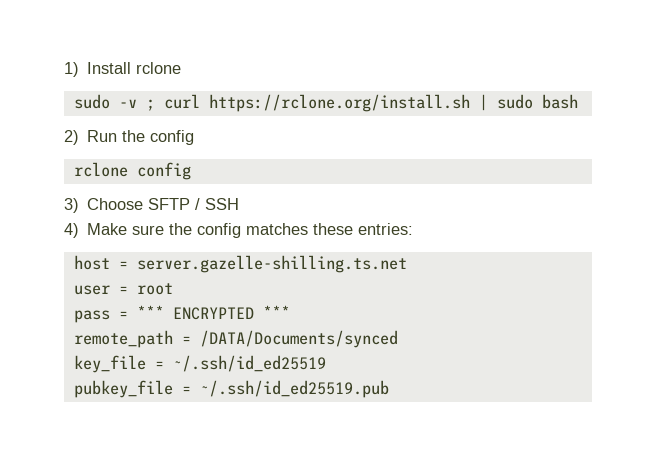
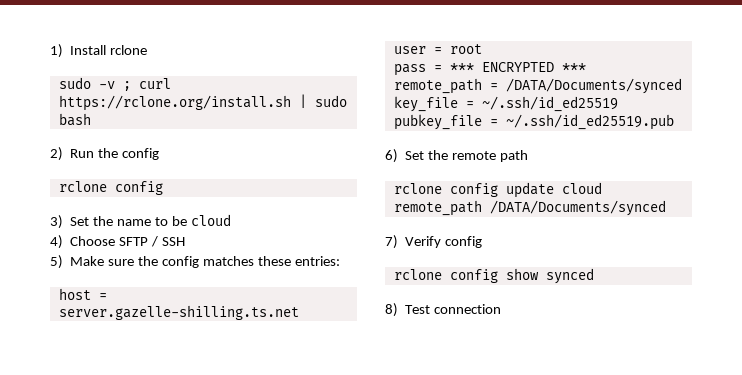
- 3) Choose SFTP / SSH
+ 3) Set the name to be cloud
+ 4) Choose SFTP / SSH
- 4) Make sure the config matches these entries:
+ 5) Make sure the config matches these entries:
+ 6) Set the remote path
+ rclone config update cloud remote_path /DATA/Documents/synced
+ 7) Verify config
+ rclone config show synced
+ 8) Test connection

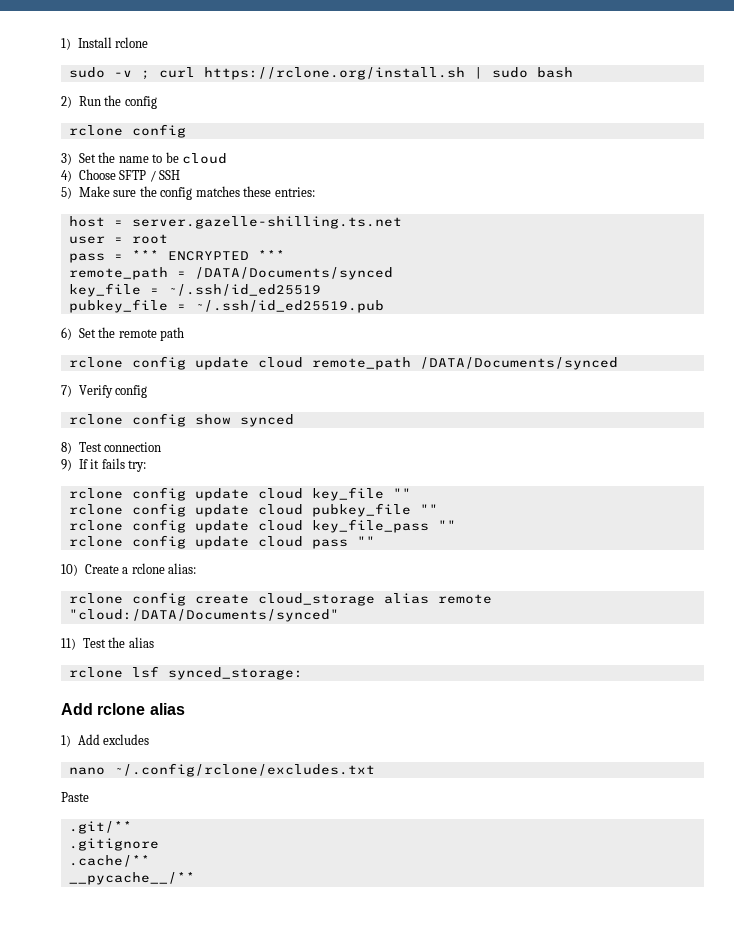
+ 9) If it fails try:
+ rclone config update cloud key_file ""
+ rclone config update cloud pubkey_file ""
+ rclone config update cloud key_file_pass ""
+ rclone config update cloud pass ""
+ 10) Create a rclone alias:
+ rclone config create cloud_storage alias remote "cloud:/DATA/Documents/synced"
+ 11) Test the alias
+ rclone lsf synced_storage:
+ Add rclone alias
+ 1) Add excludes
+ nano ~/.config/rclone/excludes.txt
+ Paste
+ .git/**
+ .gitignore
+ .cache/**
+ __pycache__/**

